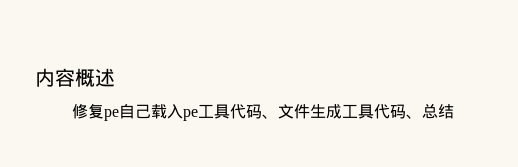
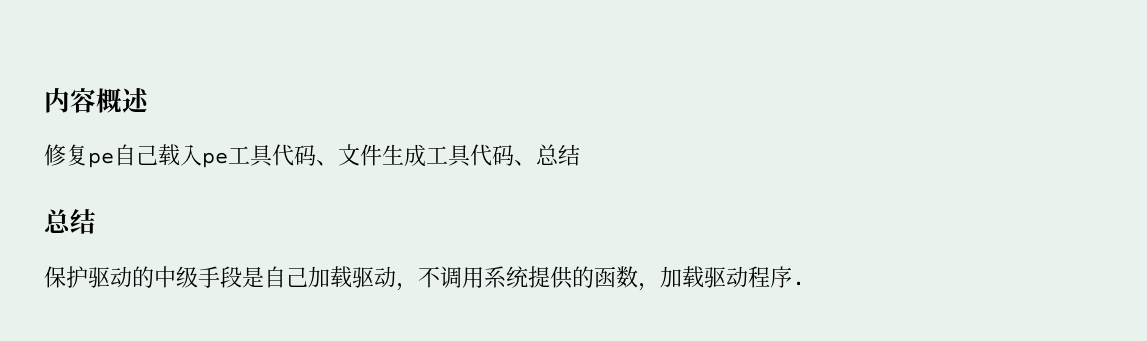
  修复pe自己载入pe工具代码、文件生成工具代码、总结
+ 总结
+ 保护驱动的中级手段是自己加载驱动，不调用系统提供的函数，加载驱动程序.

